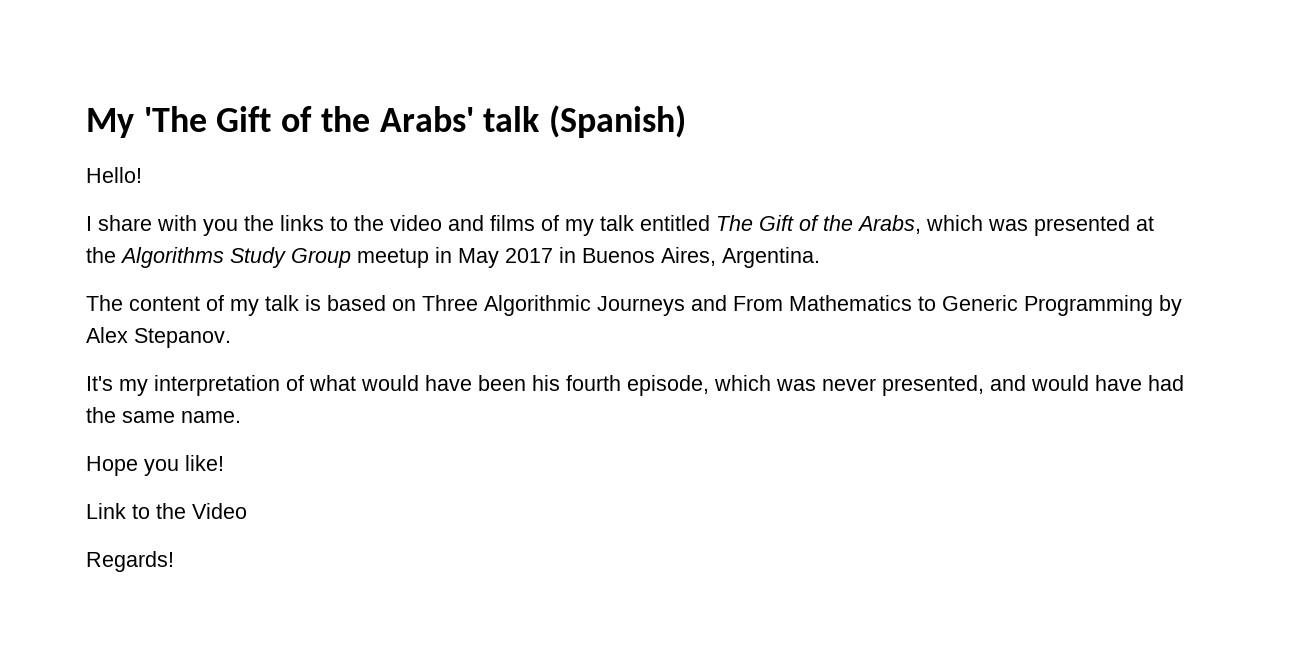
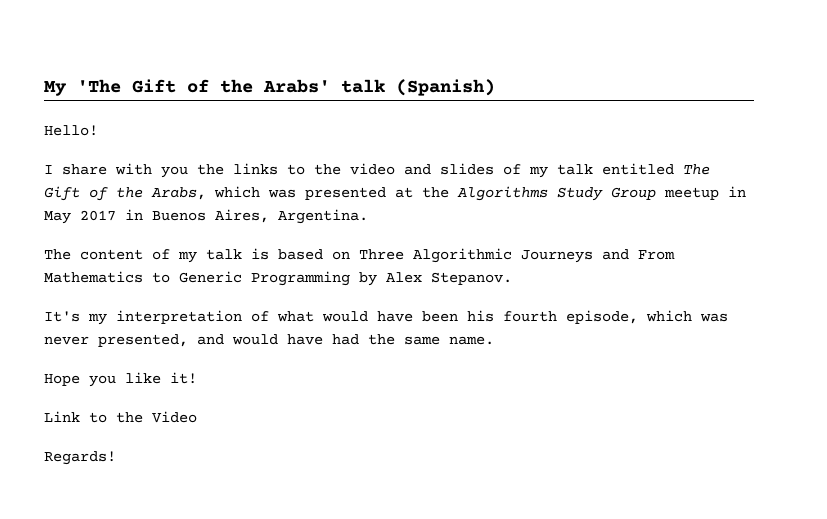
- I share with you the links to the video and films of my talk entitled The Gift of the Arabs, which was presented at the Algorithms Study Group meetup in May 2017 in Buenos Aires, Argentina.
+ I share with you the links to the video and slides of my talk entitled The Gift of the Arabs, which was presented at the Algorithms Study Group meetup in May 2017 in Buenos Aires, Argentina.
- Hope you like!
+ Hope you like it!

